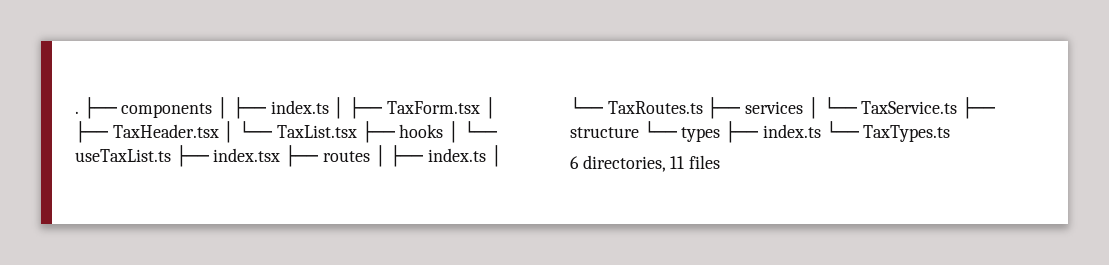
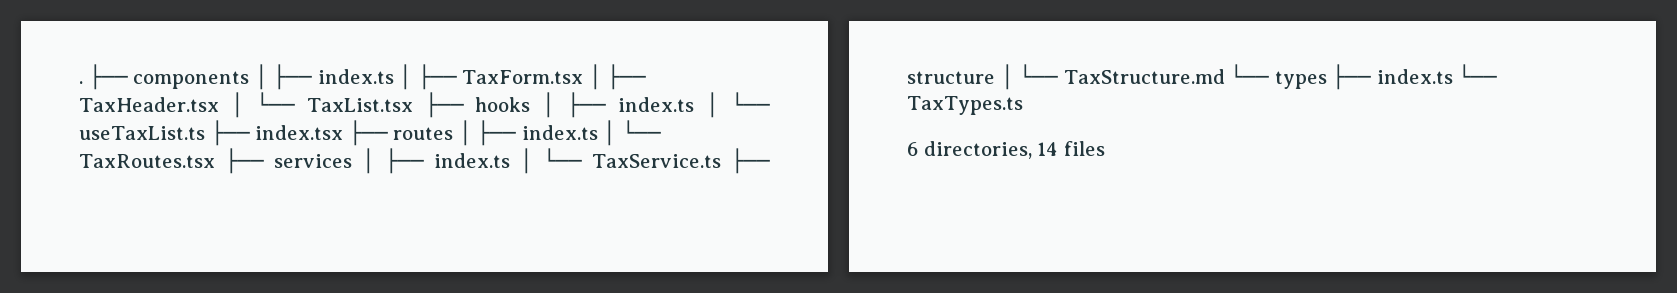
- ├── components │ ├── index.ts │ ├── TaxForm.tsx │ ├── TaxHeader.tsx │ └── TaxList.tsx ├── hooks │ └── useTaxList.ts ├── index.tsx ├── routes │ ├── index.ts │ └── TaxRoutes.ts ├── services │ └── TaxService.ts ├── structure └── types ├── index.ts └── TaxTypes.ts
+ ├── components │ ├── index.ts │ ├── TaxForm.tsx │ ├── TaxHeader.tsx │ └── TaxList.tsx ├── hooks │ ├── index.ts │ └── useTaxList.ts ├── index.tsx ├── routes │ ├── index.ts │ └── TaxRoutes.tsx ├── services │ ├── index.ts │ └── TaxService.ts ├── structure │ └── TaxStructure.md └── types ├── index.ts └── TaxTypes.ts
- 6 directories, 11 files
+ 6 directories, 14 files

